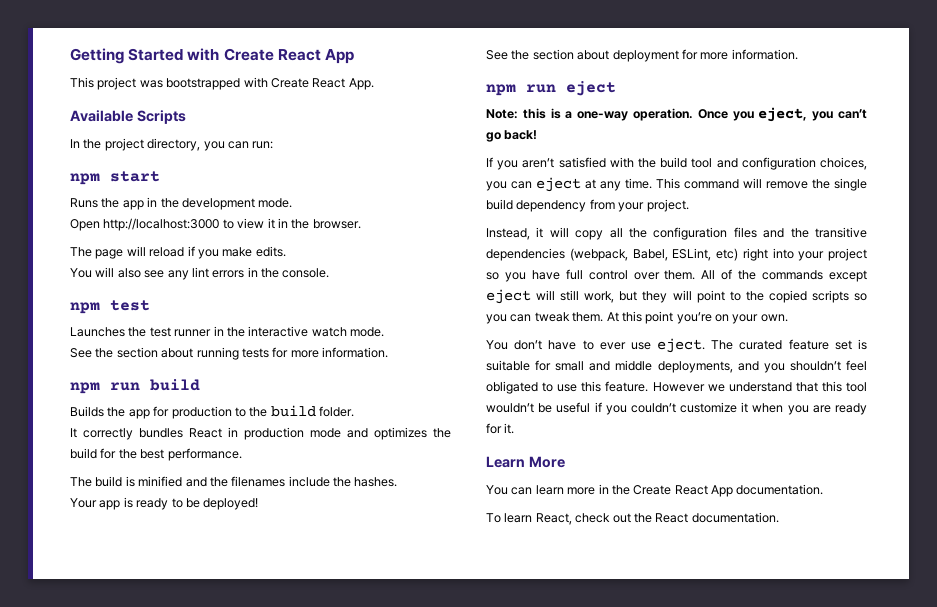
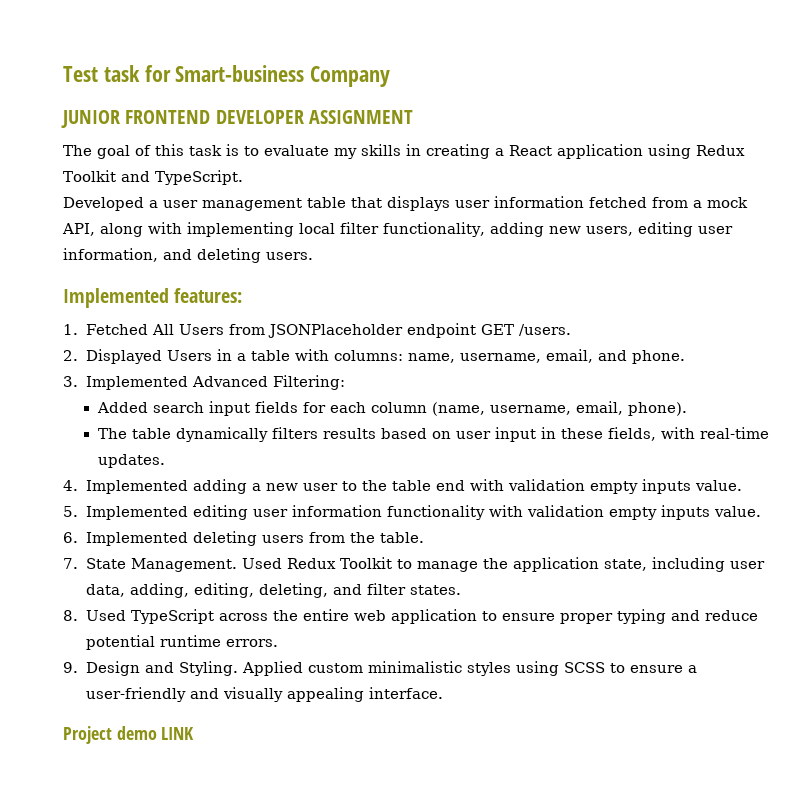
- Getting Started with Create React App
- This project was bootstrapped with Create React App.
- Available Scripts
- In the project directory, you can run:
- npm start
- Runs the app in the development mode.
- Open http://localhost:3000 to view it in the browser.
- The page will reload if you make edits.
- You will also see any lint errors in the console.
- npm test
- Launches the test runner in the interactive watch mode.
- See the section about running tests for more information.
- npm run build
- Builds the app for production to the build folder.
- It correctly bundles React in production mode and optimizes the build for the best performance.
- The build is minified and the filenames include the hashes.
- Your app is ready to be deployed!
- See the section about deployment for more information.
- npm run eject
- Note: this is a one-way operation. Once you eject, you can’t go back!
- If you aren’t satisfied with the build tool and configuration choices, you can eject at any time. This command will remove the single build dependency from your project.
- Instead, it will copy all the configuration files and the transitive dependencies (webpack, Babel, ESLint, etc) right into your project so you have full control over them. All of the commands except eject will still work, but they will point to the copied scripts so you can tweak them. At this point you’re on your own.
- You don’t have to ever use eject. The curated feature set is suitable for small and middle deployments, and you shouldn’t feel obligated to use this feature. However we understand that this tool wouldn’t be useful if you couldn’t customize it when you are ready for it.
- Learn More
- You can learn more in the Create React App documentation.
- To learn React, check out the React documentation.
+ Test task for Smart-business Company
+ JUNIOR FRONTEND DEVELOPER ASSIGNMENT
+ The goal of this task is to evaluate my skills in creating a React application using Redux Toolkit and TypeScript.
+ Developed a user management table that displays user information fetched from a mock API, along with implementing local filter functionality, adding new users, editing user information, and deleting users.
+ Implemented features:
+ 1. Fetched All Users from JSONPlaceholder endpoint GET /users.
+ 2. Displayed Users in a table with columns: name, username, email, and phone.
+ 3. Implemented Advanced Filtering:
+ Added search input fields for each column (name, username, email, phone).
+ The table dynamically filters results based on user input in these fields, with real-time updates.
+ 4. Implemented adding a new user to the table end with validation empty inputs value.
+ 5. Implemented editing user information functionality with validation empty inputs value.
+ 6. Implemented deleting users from the table.
+ 7. State Management. Used Redux Toolkit to manage the application state, including user data, adding, editing, deleting, and filter states.
+ 8. Used TypeScript across the entire web application to ensure proper typing and reduce potential runtime errors.
+ 9. Design and Styling. Applied custom minimalistic styles using SCSS to ensure a user-friendly and visually appealing interface.
+ Project demo LINK

